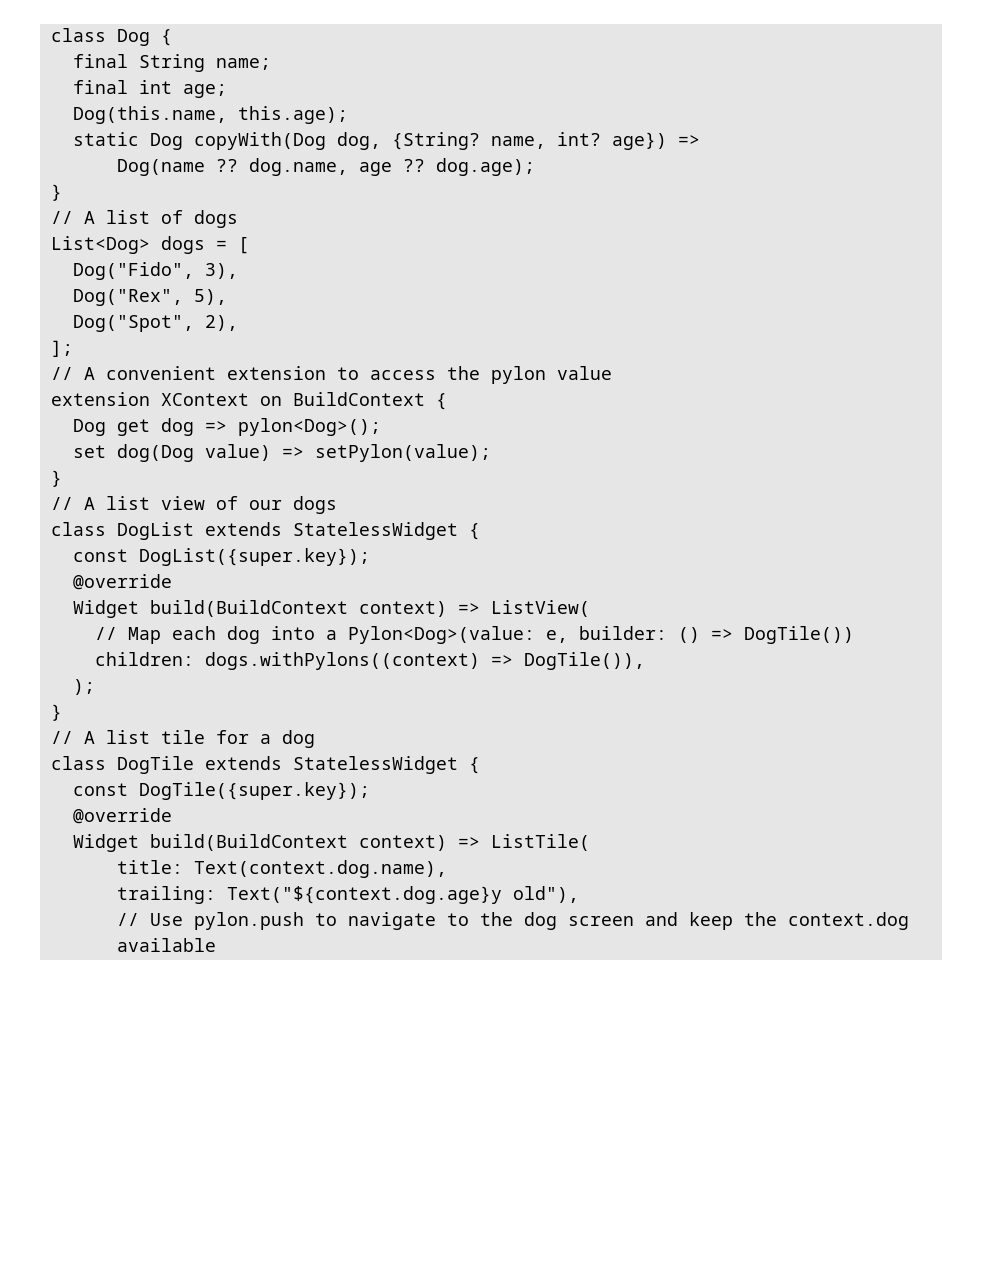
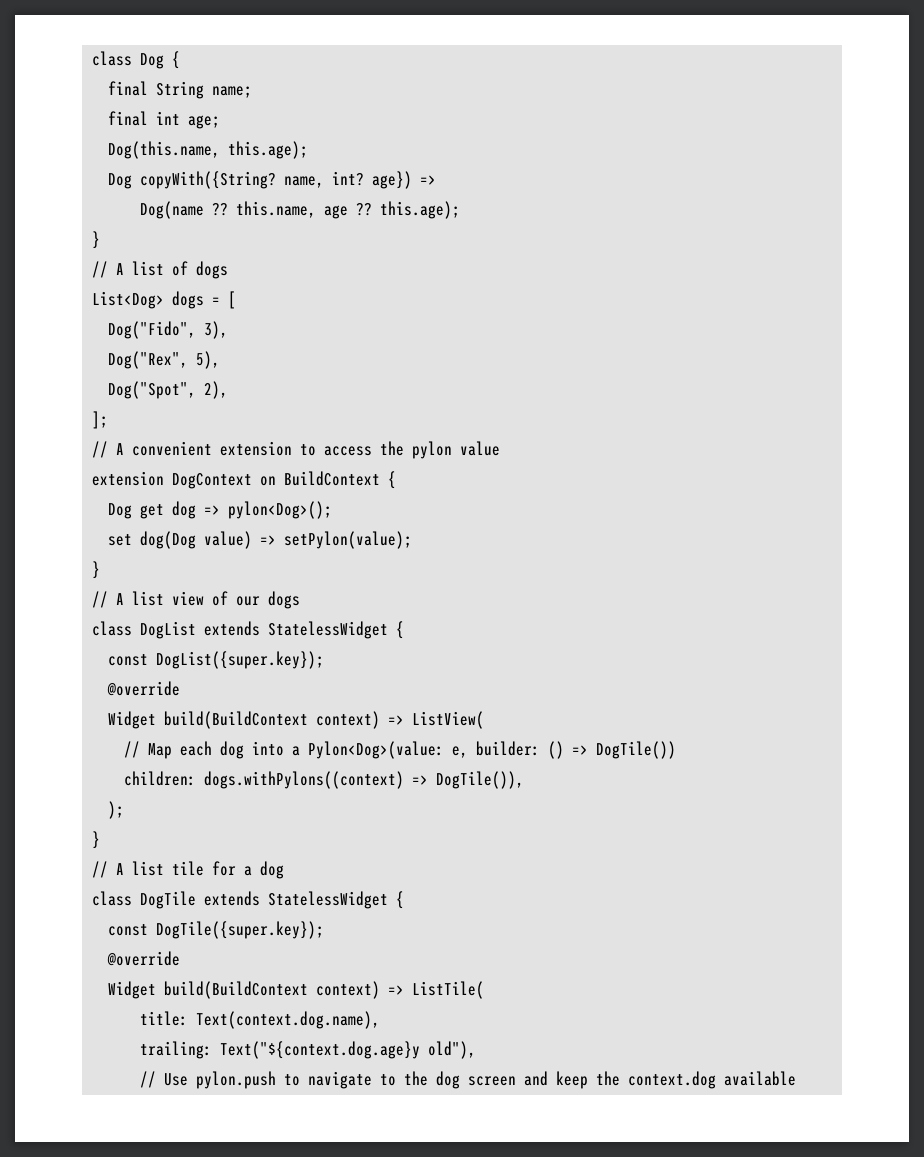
- static Dog copyWith(Dog dog, {String? name, int? age}) =>
+ Dog copyWith({String? name, int? age}) =>
- Dog(name ?? dog.name, age ?? dog.age);
+ Dog(name ?? this.name, age ?? this.age);
- extension XContext on BuildContext {
+ extension DogContext on BuildContext {

